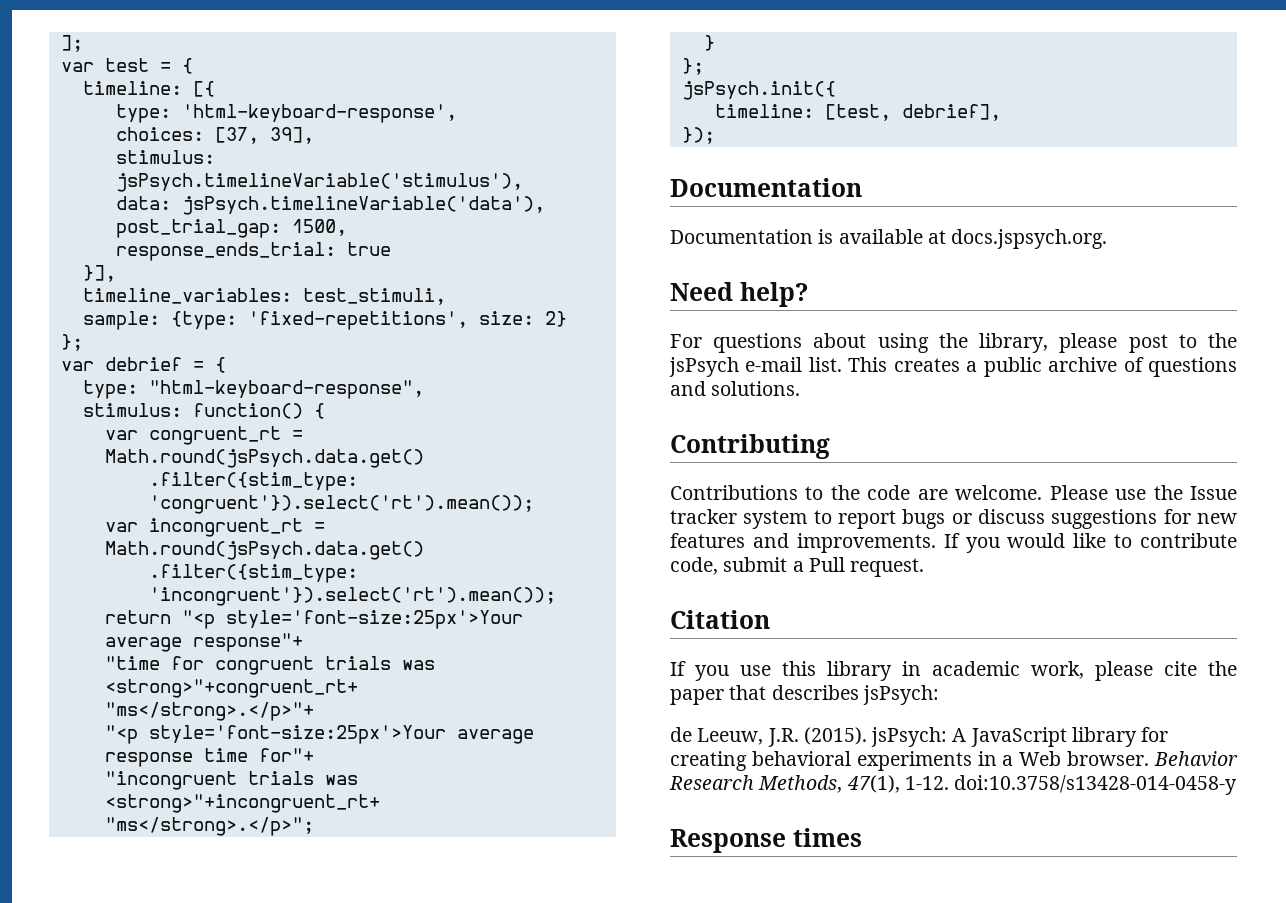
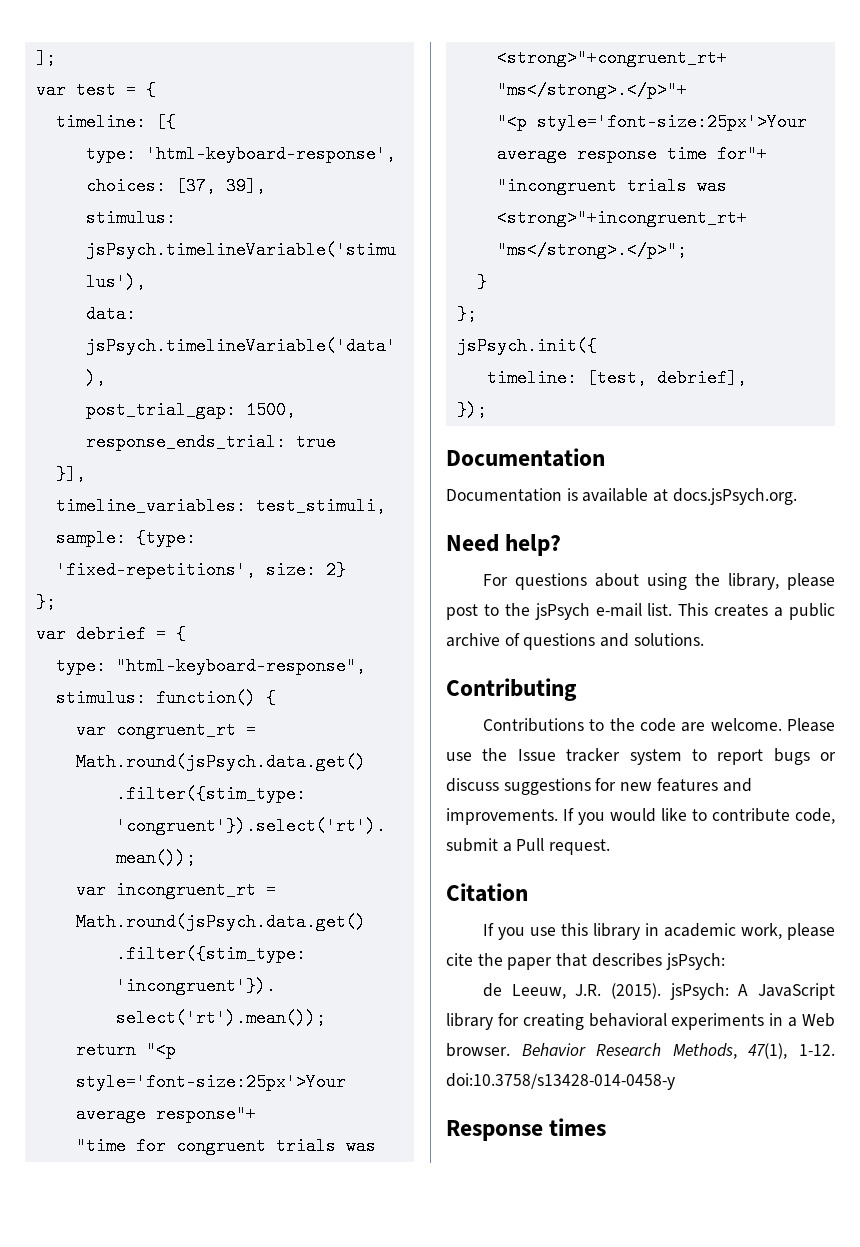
- Documentation is available at docs.jspsych.org.
+ Documentation is available at docs.jsPsych.org.

